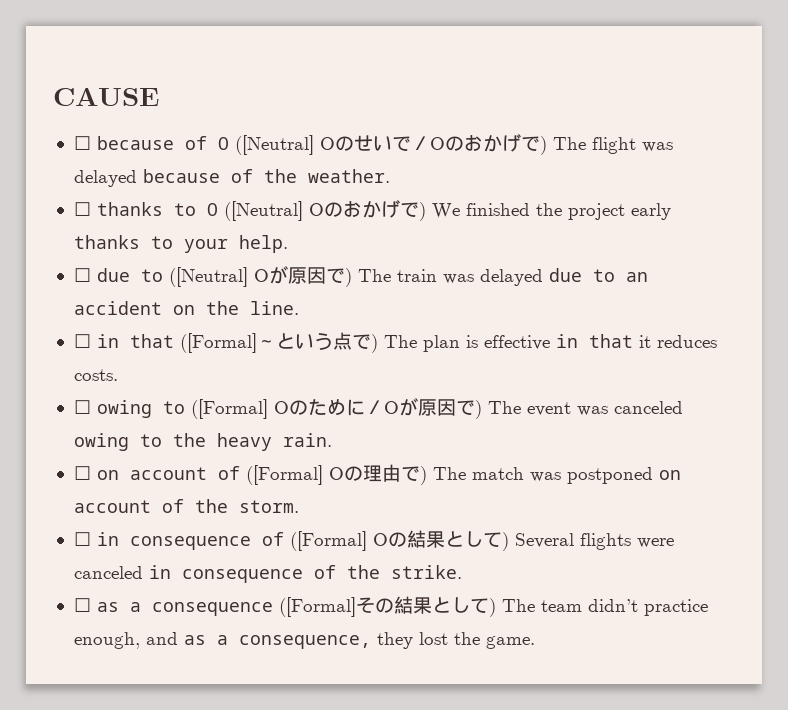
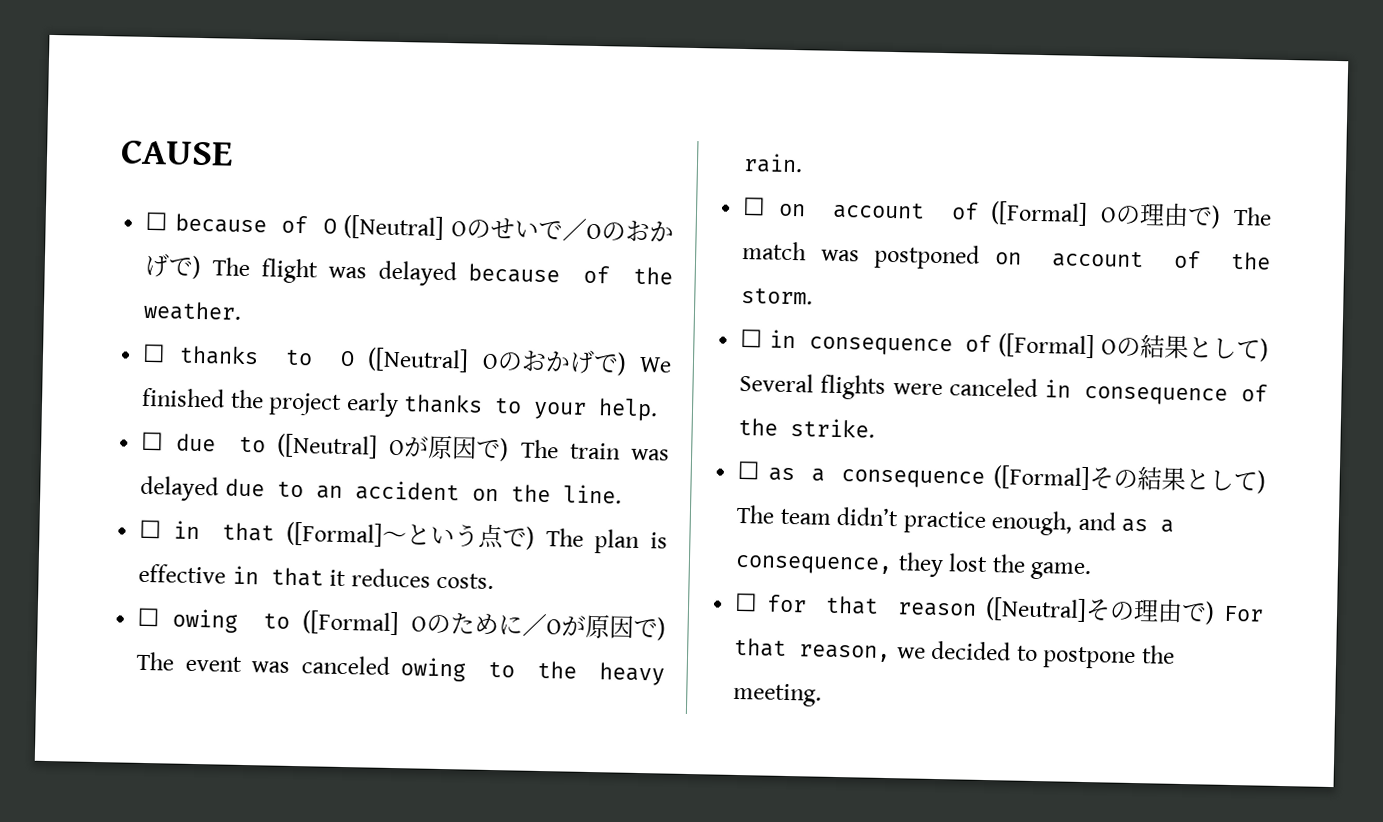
+ ☐ for that reason ([Neutral]その理由で) For that reason, we decided to postpone the meeting.

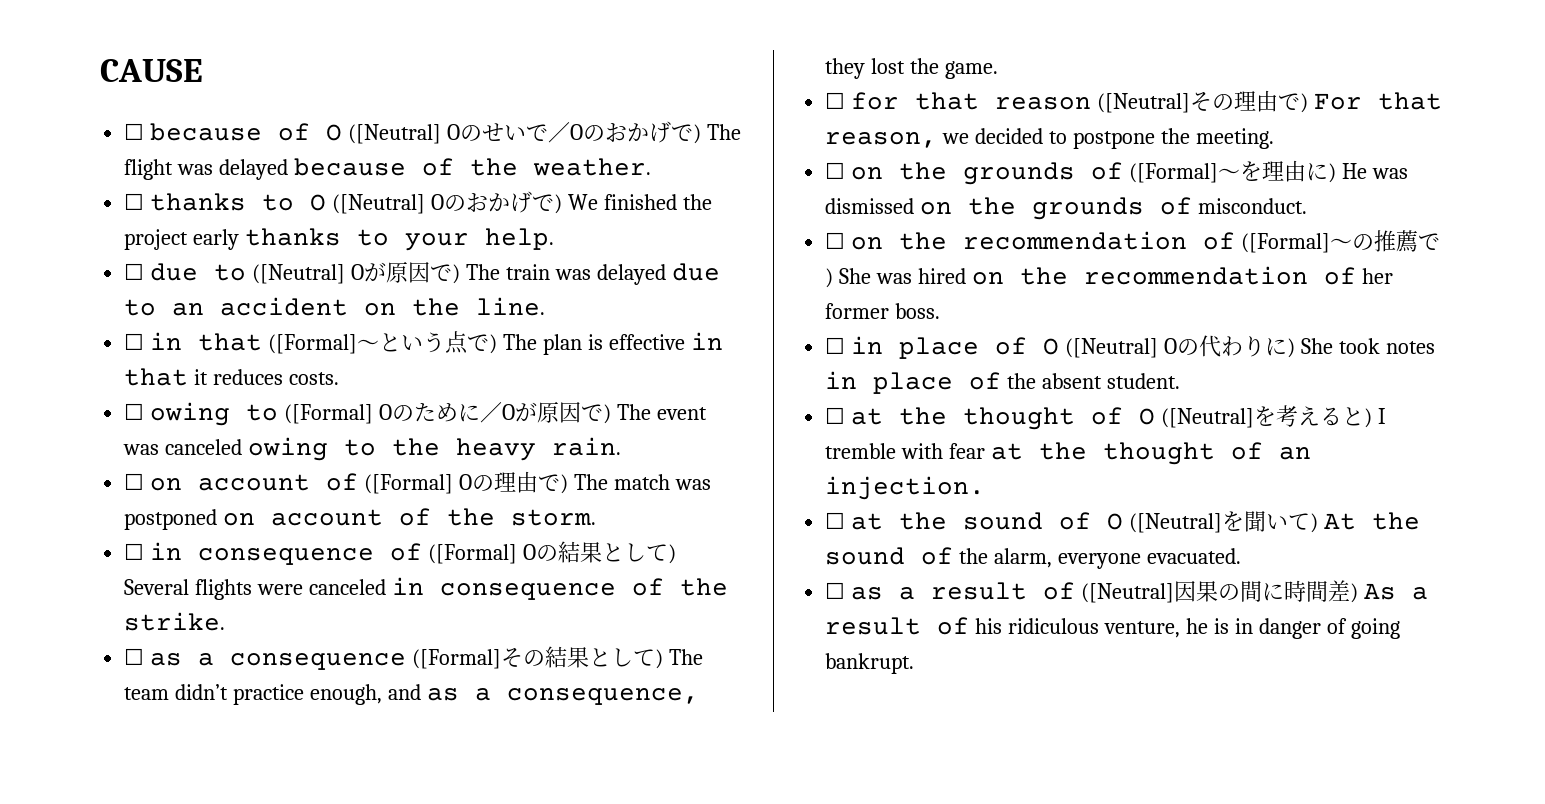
+ ☐ on the grounds of ([Formal]～を理由に) He was dismissed on the grounds of misconduct.
+ ☐ on the recommendation of ([Formal]～の推薦で) She was hired on the recommendation of her former boss.
+ ☐ in place of O ([Neutral] Oの代わりに) She took notes in place of the absent student.
+ ☐ at the thought of O ([Neutral]を考えると) I tremble with fear at the thought of an injection.
+ ☐ at the sound of O ([Neutral]を聞いて) At the sound of the alarm, everyone evacuated.
+ ☐ as a result of ([Neutral]因果の間に時間差) As a result of his ridiculous venture, he is in danger of going bankrupt.

